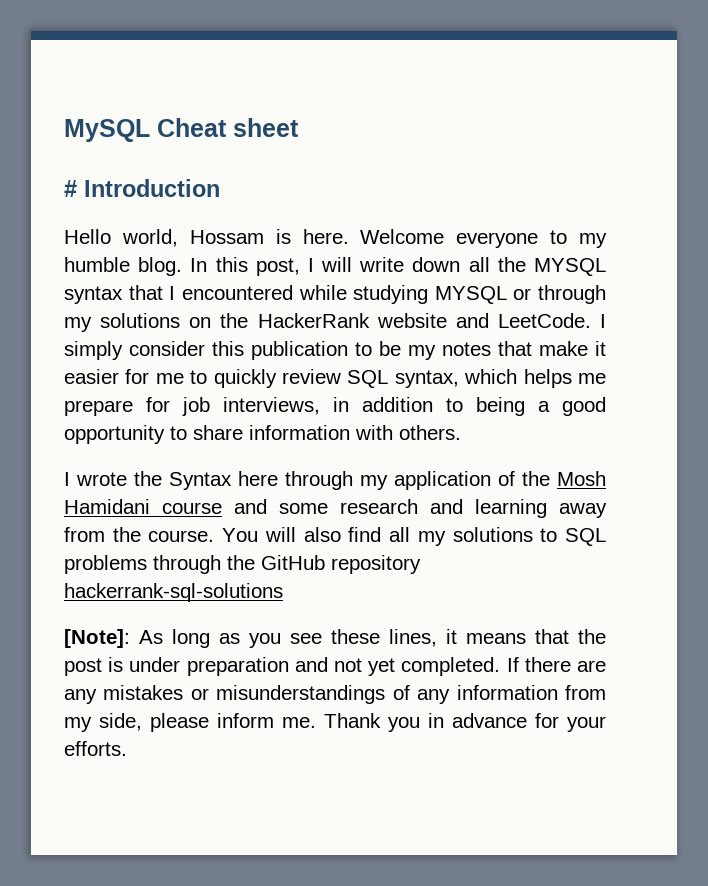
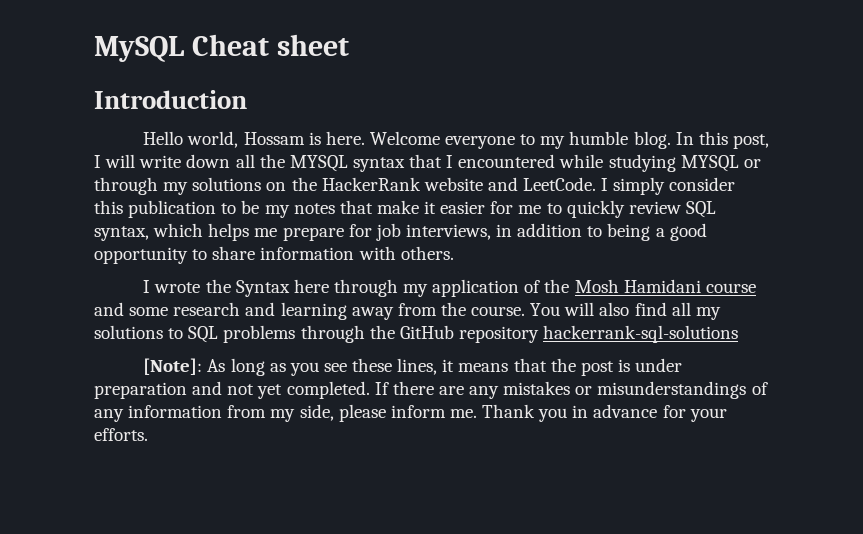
- # Introduction
+ Introduction

